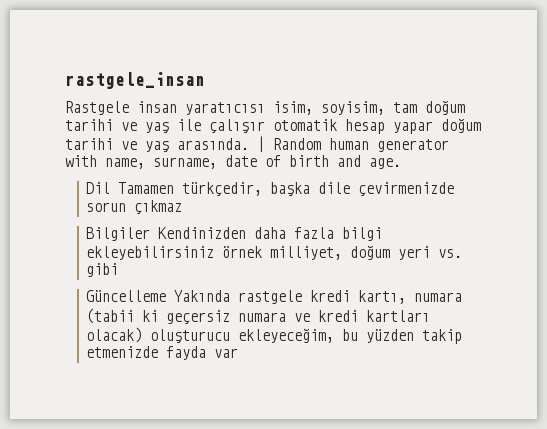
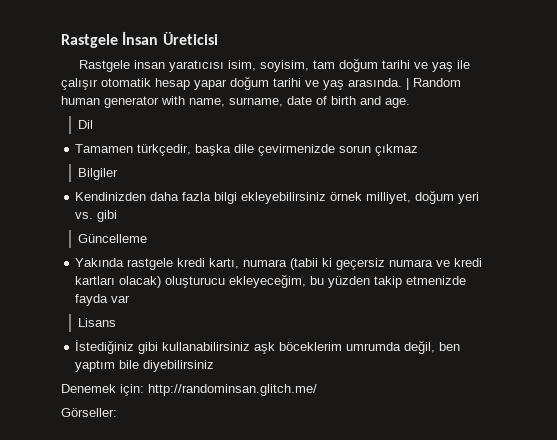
- rastgele_insan
+ Rastgele İnsan Üreticisi
- Dil Tamamen türkçedir, başka dile çevirmenizde sorun çıkmaz
+ Dil
+ Tamamen türkçedir, başka dile çevirmenizde sorun çıkmaz
- Bilgiler Kendinizden daha fazla bilgi ekleyebilirsiniz örnek milliyet, doğum yeri vs. gibi
+ Bilgiler
+ Kendinizden daha fazla bilgi ekleyebilirsiniz örnek milliyet, doğum yeri vs. gibi
- Güncelleme Yakında rastgele kredi kartı, numara (tabii ki geçersiz numara ve kredi kartları olacak) oluşturucu ekleyeceğim, bu yüzden takip etmenizde fayda var
+ Güncelleme
+ Yakında rastgele kredi kartı, numara (tabii ki geçersiz numara ve kredi kartları olacak) oluşturucu ekleyeceğim, bu yüzden takip etmenizde fayda var
+ Lisans
+ İstediğiniz gibi kullanabilirsiniz aşk böceklerim umrumda değil, ben yaptım bile diyebilirsiniz
+ Denemek için: http://randominsan.glitch.me/
+ Görseller:

